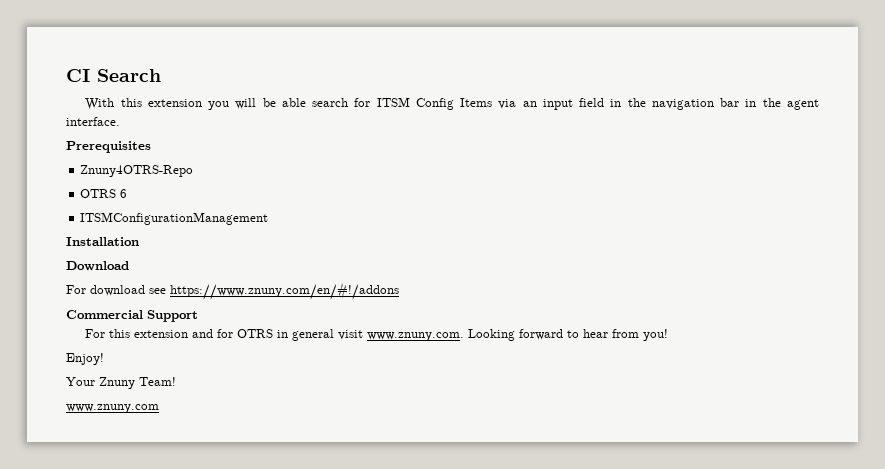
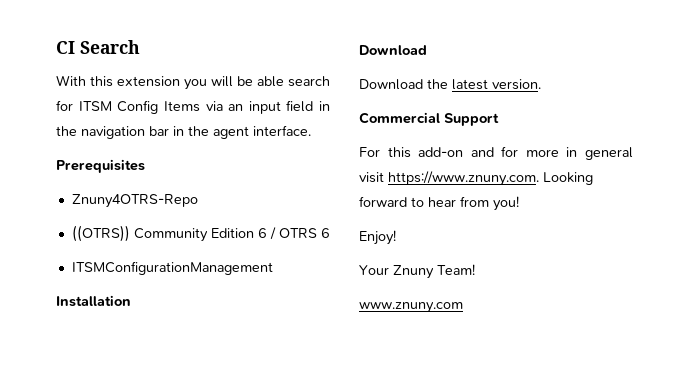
- OTRS 6
+ ((OTRS)) Community Edition 6 / OTRS 6
- For download see https://www.znuny.com/en/#!/addons
+ Download the latest version.
- For this extension and for OTRS in general visit www.znuny.com. Looking forward to hear from you!
+ For this add-on and for more in general visit https://www.znuny.com. Looking forward to hear from you!

